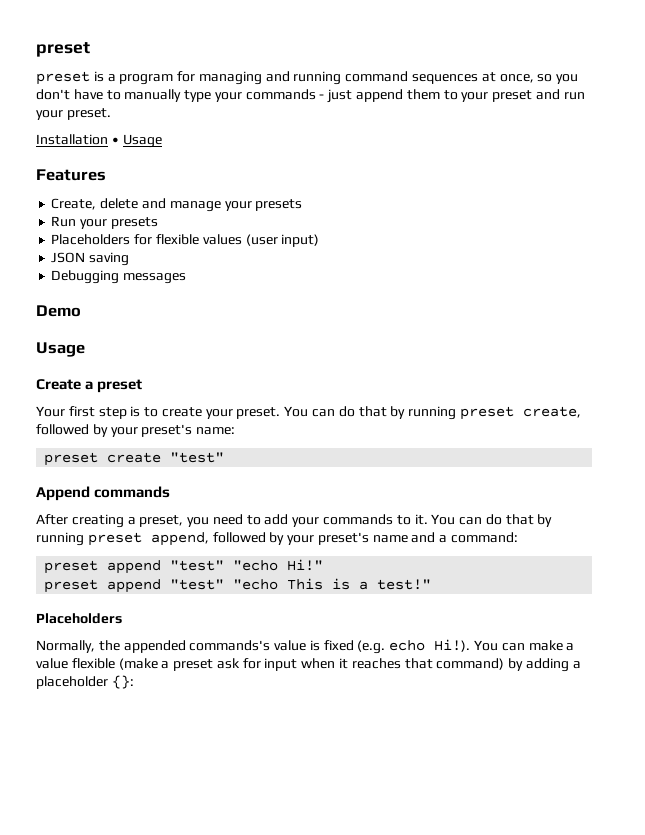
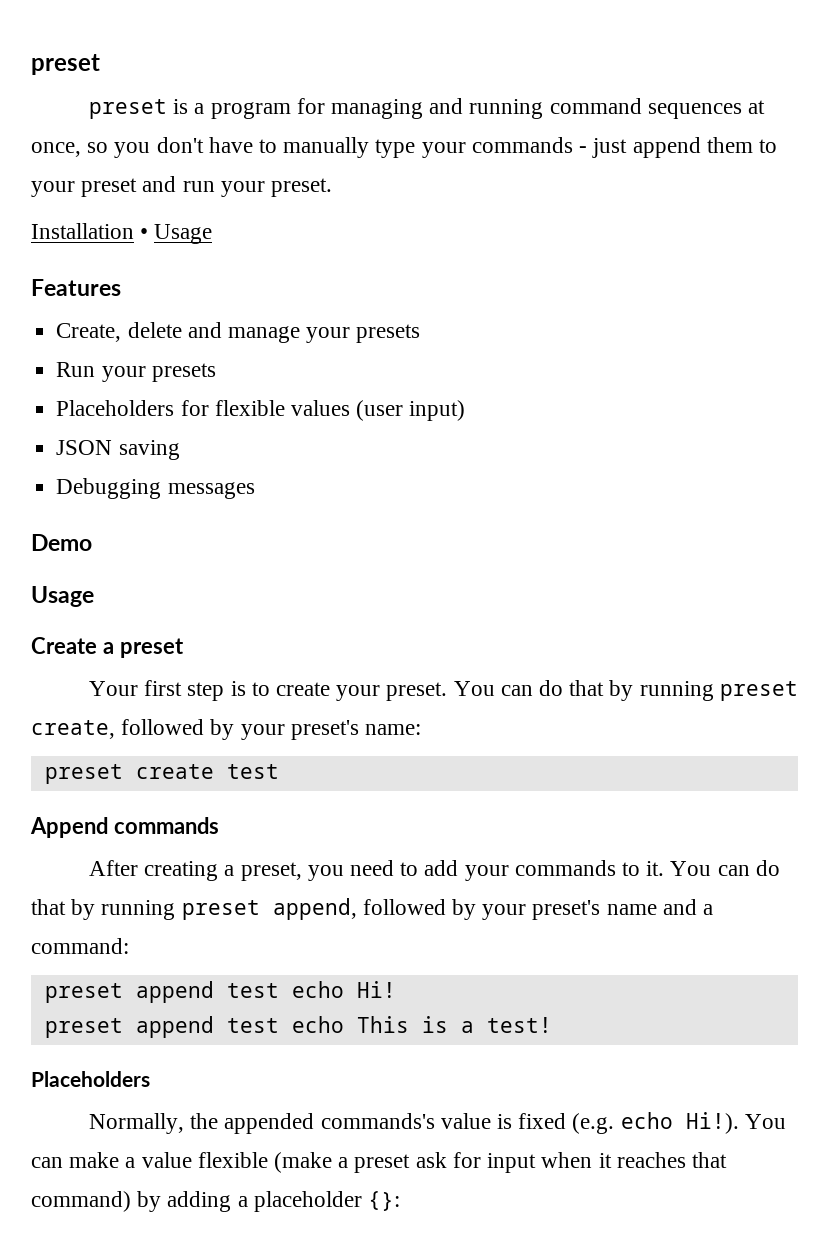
- preset create "test"
+ preset create test
- preset append "test" "echo Hi!"
- preset append "test" "echo This is a test!"
+ preset append test echo Hi!
+ preset append test echo This is a test!

